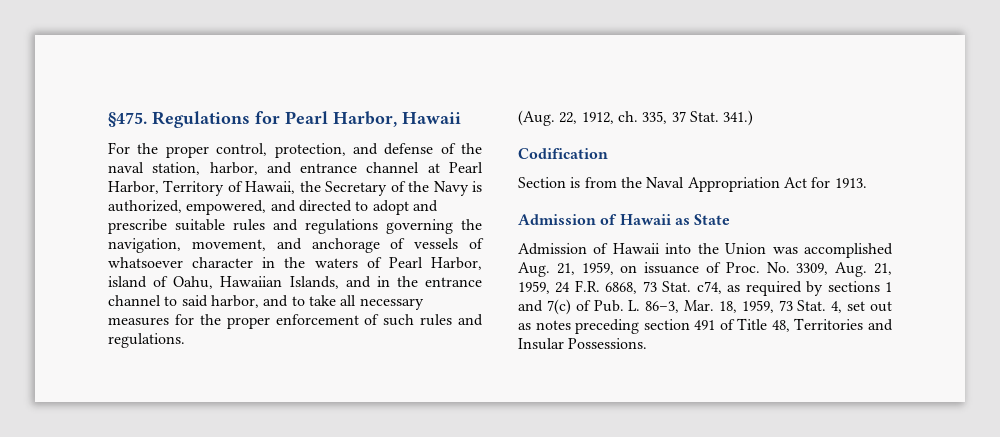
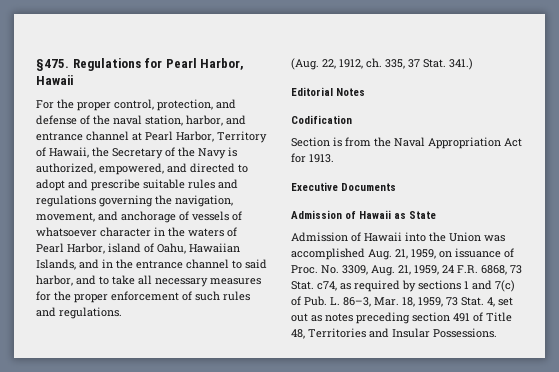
+ Editorial Notes
+ Executive Documents

